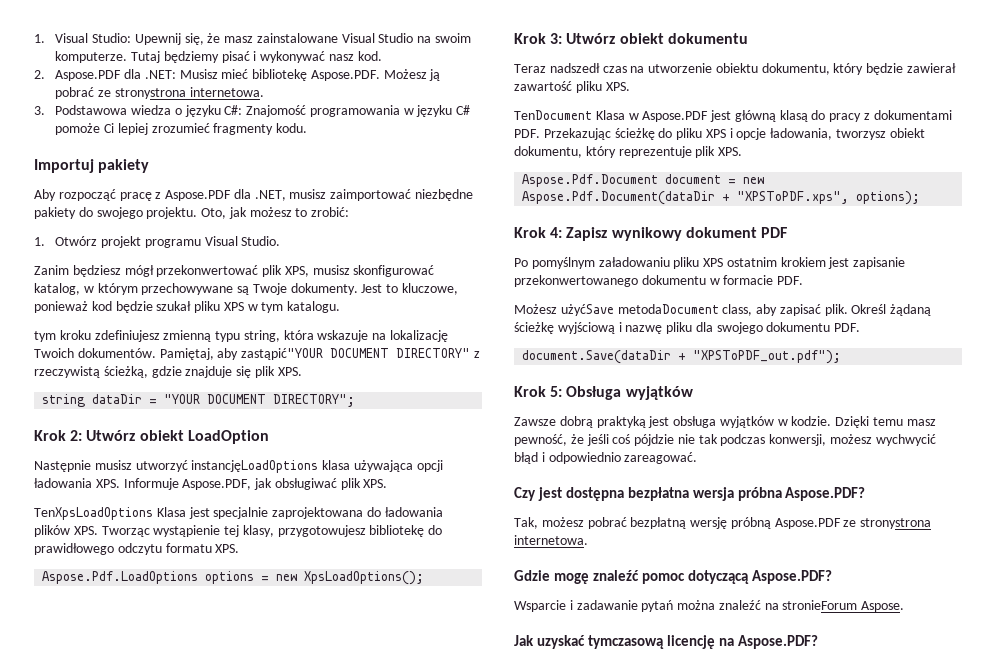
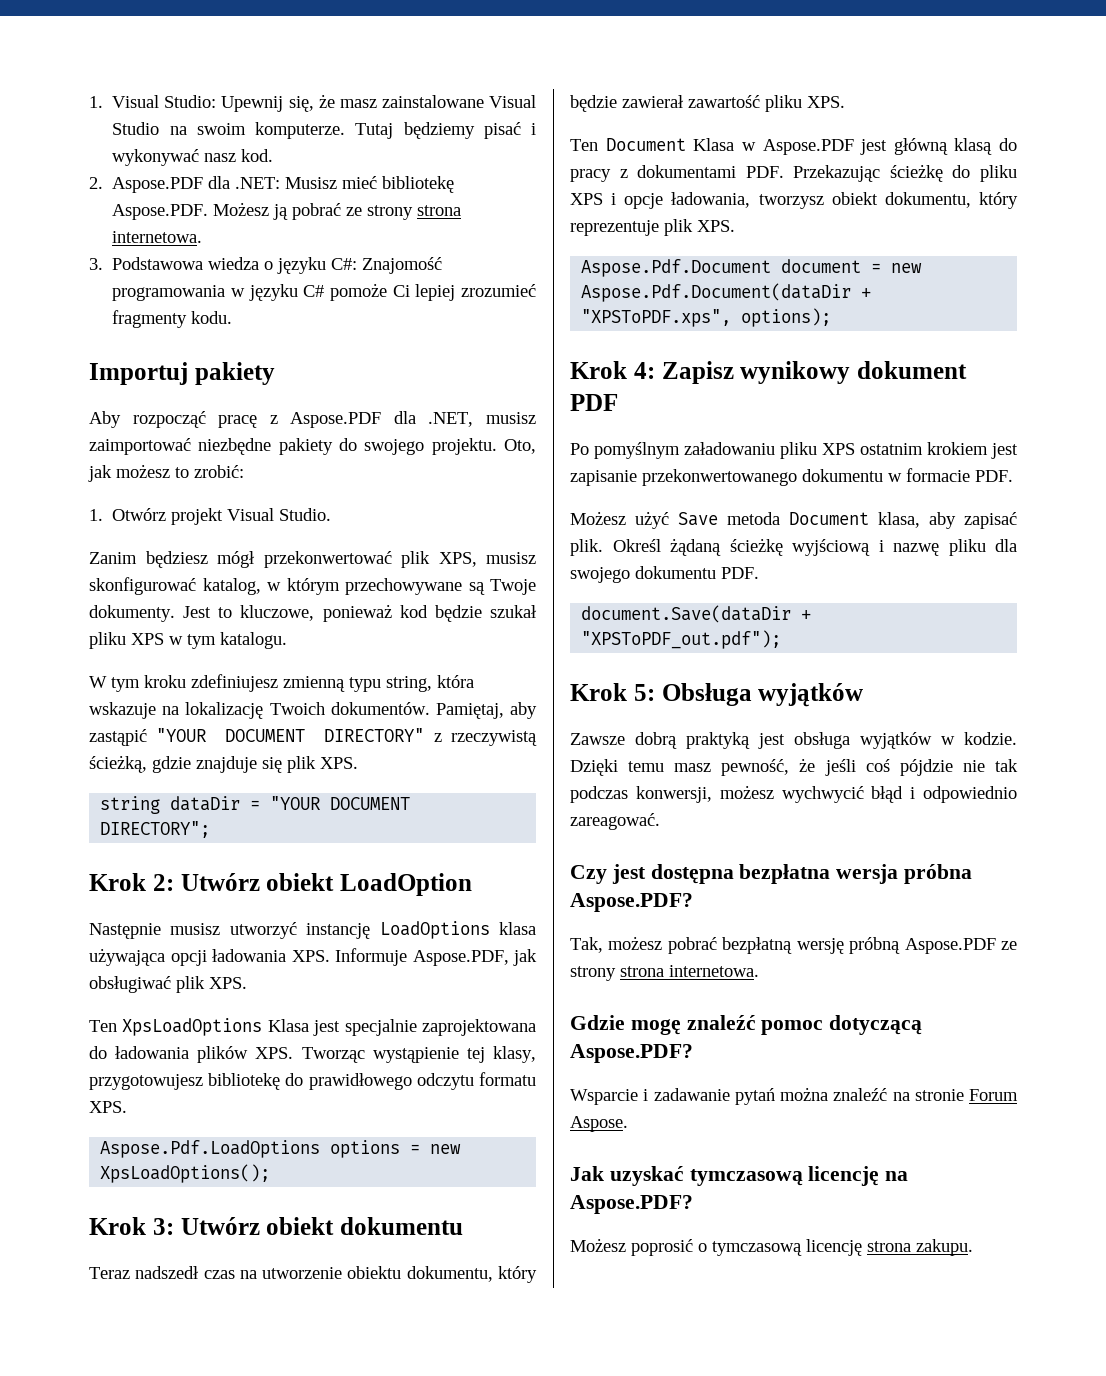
- 2. Aspose.PDF dla .NET: Musisz mieć bibliotekę Aspose.PDF. Możesz ją pobrać ze stronystrona internetowa.
+ 2. Aspose.PDF dla .NET: Musisz mieć bibliotekę Aspose.PDF. Możesz ją pobrać ze strony strona internetowa.
- 1. Otwórz projekt programu Visual Studio.
+ 1. Otwórz projekt Visual Studio.
- tym kroku zdefiniujesz zmienną typu string, która wskazuje na lokalizację Twoich dokumentów.
+ W tym kroku zdefiniujesz zmienną typu string, która wskazuje na lokalizację Twoich dokumentów.
- Pamiętaj, aby zastąpić"YOUR DOCUMENT DIRECTORY" z rzeczywistą ścieżką, gdzie znajduje się plik XPS.
+ Pamiętaj, aby zastąpić "YOUR DOCUMENT DIRECTORY" z rzeczywistą ścieżką, gdzie znajduje się plik XPS.
- Następnie musisz utworzyć instancjęLoadOptions klasa używająca opcji ładowania XPS. Informuje Aspose.PDF, jak obsługiwać plik XPS.
+ Następnie musisz utworzyć instancję LoadOptions klasa używająca opcji ładowania XPS. Informuje Aspose.PDF, jak obsługiwać plik XPS.
- TenXpsLoadOptions Klasa jest specjalnie zaprojektowana do ładowania plików XPS. Tworząc wystąpienie tej klasy, przygotowujesz bibliotekę do prawidłowego odczytu formatu XPS.
+ Ten XpsLoadOptions Klasa jest specjalnie zaprojektowana do ładowania plików XPS. Tworząc wystąpienie tej klasy, przygotowujesz bibliotekę do prawidłowego odczytu formatu XPS.
- TenDocument Klasa w Aspose.PDF jest główną klasą do pracy z dokumentami PDF. Przekazując ścieżkę do pliku XPS i opcje ładowania, tworzysz obiekt dokumentu, który reprezentuje plik XPS.
+ Ten Document Klasa w Aspose.PDF jest główną klasą do pracy z dokumentami PDF. Przekazując ścieżkę do pliku XPS i opcje ładowania, tworzysz obiekt dokumentu, który reprezentuje plik XPS.
- Możesz użyćSave metodaDocument class, aby zapisać plik.
+ Możesz użyć Save metoda Document klasa, aby zapisać plik.
- Tak, możesz pobrać bezpłatną wersję próbną Aspose.PDF ze stronystrona internetowa.
+ Tak, możesz pobrać bezpłatną wersję próbną Aspose.PDF ze strony strona internetowa.
- Wsparcie i zadawanie pytań można znaleźć na stronieForum Aspose.
+ Wsparcie i zadawanie pytań można znaleźć na stronie Forum Aspose.
+ Możesz poprosić o tymczasową licencję strona zakupu.

